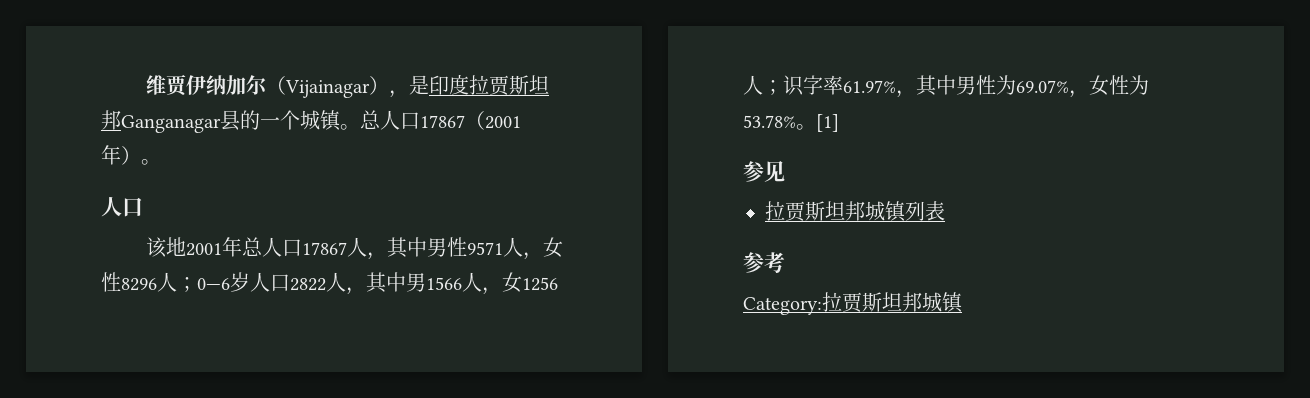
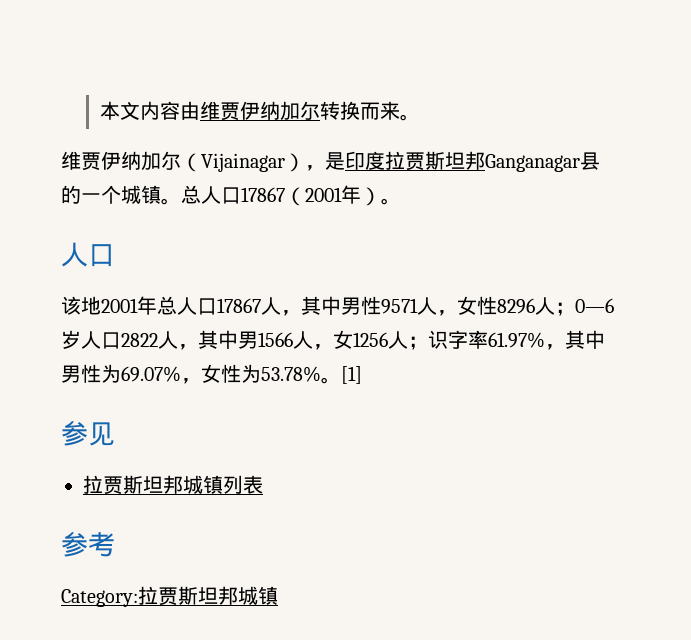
+ 本文内容由维贾伊纳加尔转换而来。

